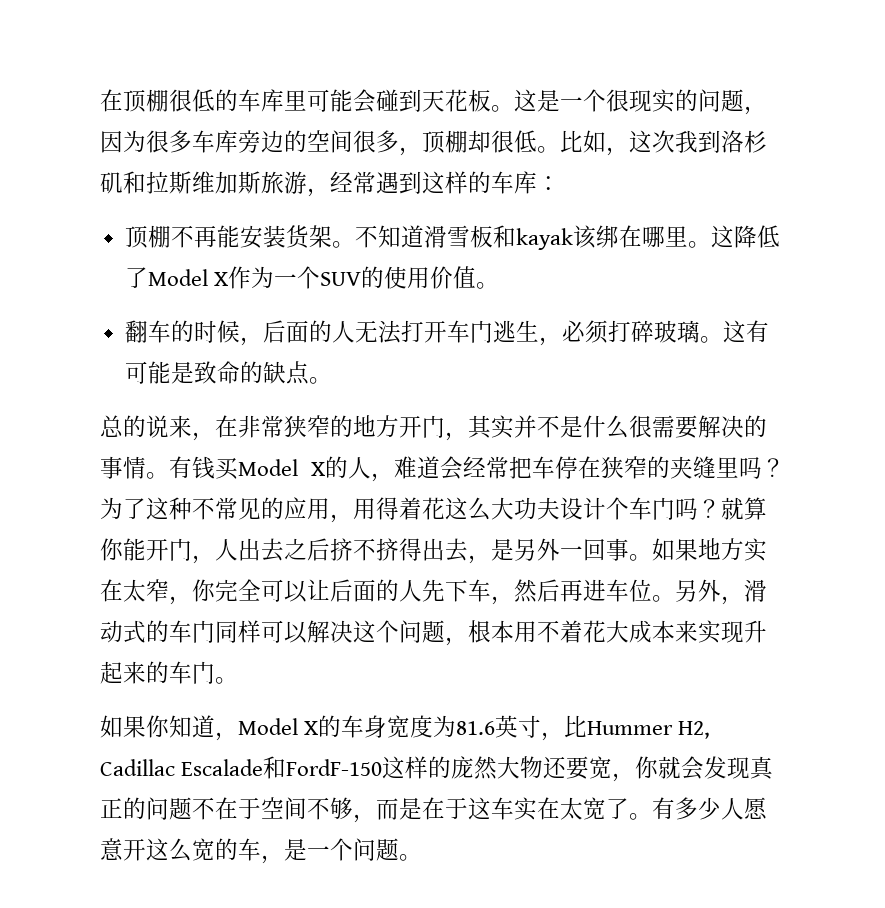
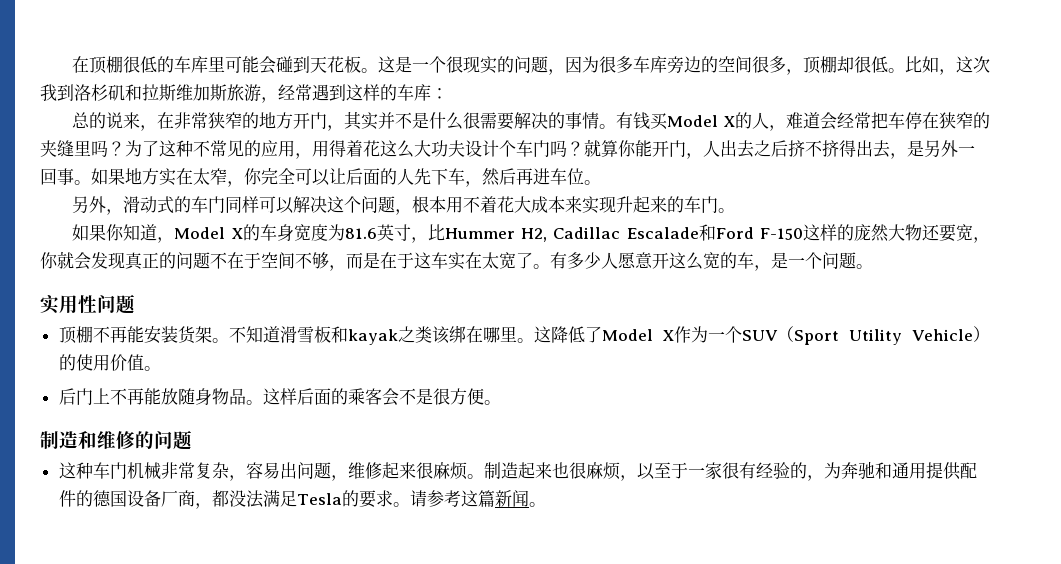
- 顶棚不再能安装货架。不知道滑雪板和kayak该绑在哪里。这降低了Model X作为一个SUV的使用价值。
- 翻车的时候，后面的人无法打开车门逃生，必须打碎玻璃。这有可能是致命的缺点。
- 如果地方实在太窄，你完全可以让后面的人先下车，然后再进车位。另外，滑动式的车门同样可以解决这个问题，根本用不着花大成本来实现升起来的车门。
+ 如果地方实在太窄，你完全可以让后面的人先下车，然后再进车位。
+ 另外，滑动式的车门同样可以解决这个问题，根本用不着花大成本来实现升起来的车门。
- 如果你知道，Model X的车身宽度为81.6英寸，比Hummer H2, Cadillac Escalade和FordF-150这样的庞然大物还要宽，你就会发现真正的问题不在于空间不够，而是在于这车实在太宽了。
+ 如果你知道，Model X的车身宽度为81.6英寸，比Hummer H2, Cadillac Escalade和Ford F-150这样的庞然大物还要宽，你就会发现真正的问题不在于空间不够，而是在于这车实在太宽了。
+ 实用性问题
+ 顶棚不再能安装货架。不知道滑雪板和kayak之类该绑在哪里。这降低了Model X作为一个SUV（Sport Utility Vehicle）的使用价值。
+ 后门上不再能放随身物品。这样后面的乘客会不是很方便。
+ 制造和维修的问题
+ 这种车门机械非常复杂，容易出问题，维修起来很麻烦。制造起来也很麻烦，以至于一家很有经验的，为奔驰和通用提供配件的德国设备厂商，都没法满足Tesla的要求。请参考这篇新闻。

